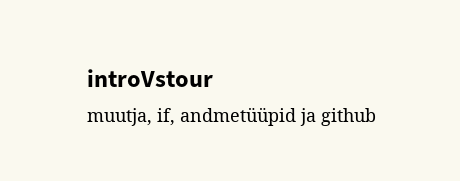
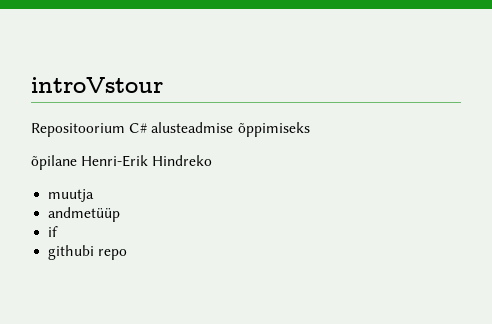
- muutja, if, andmetüüpid ja github
+ Repositoorium C# alusteadmise õppimiseks
+ õpilane Henri-Erik Hindreko
+ muutja
+ andmetüüp
+ if
+ githubi repo

